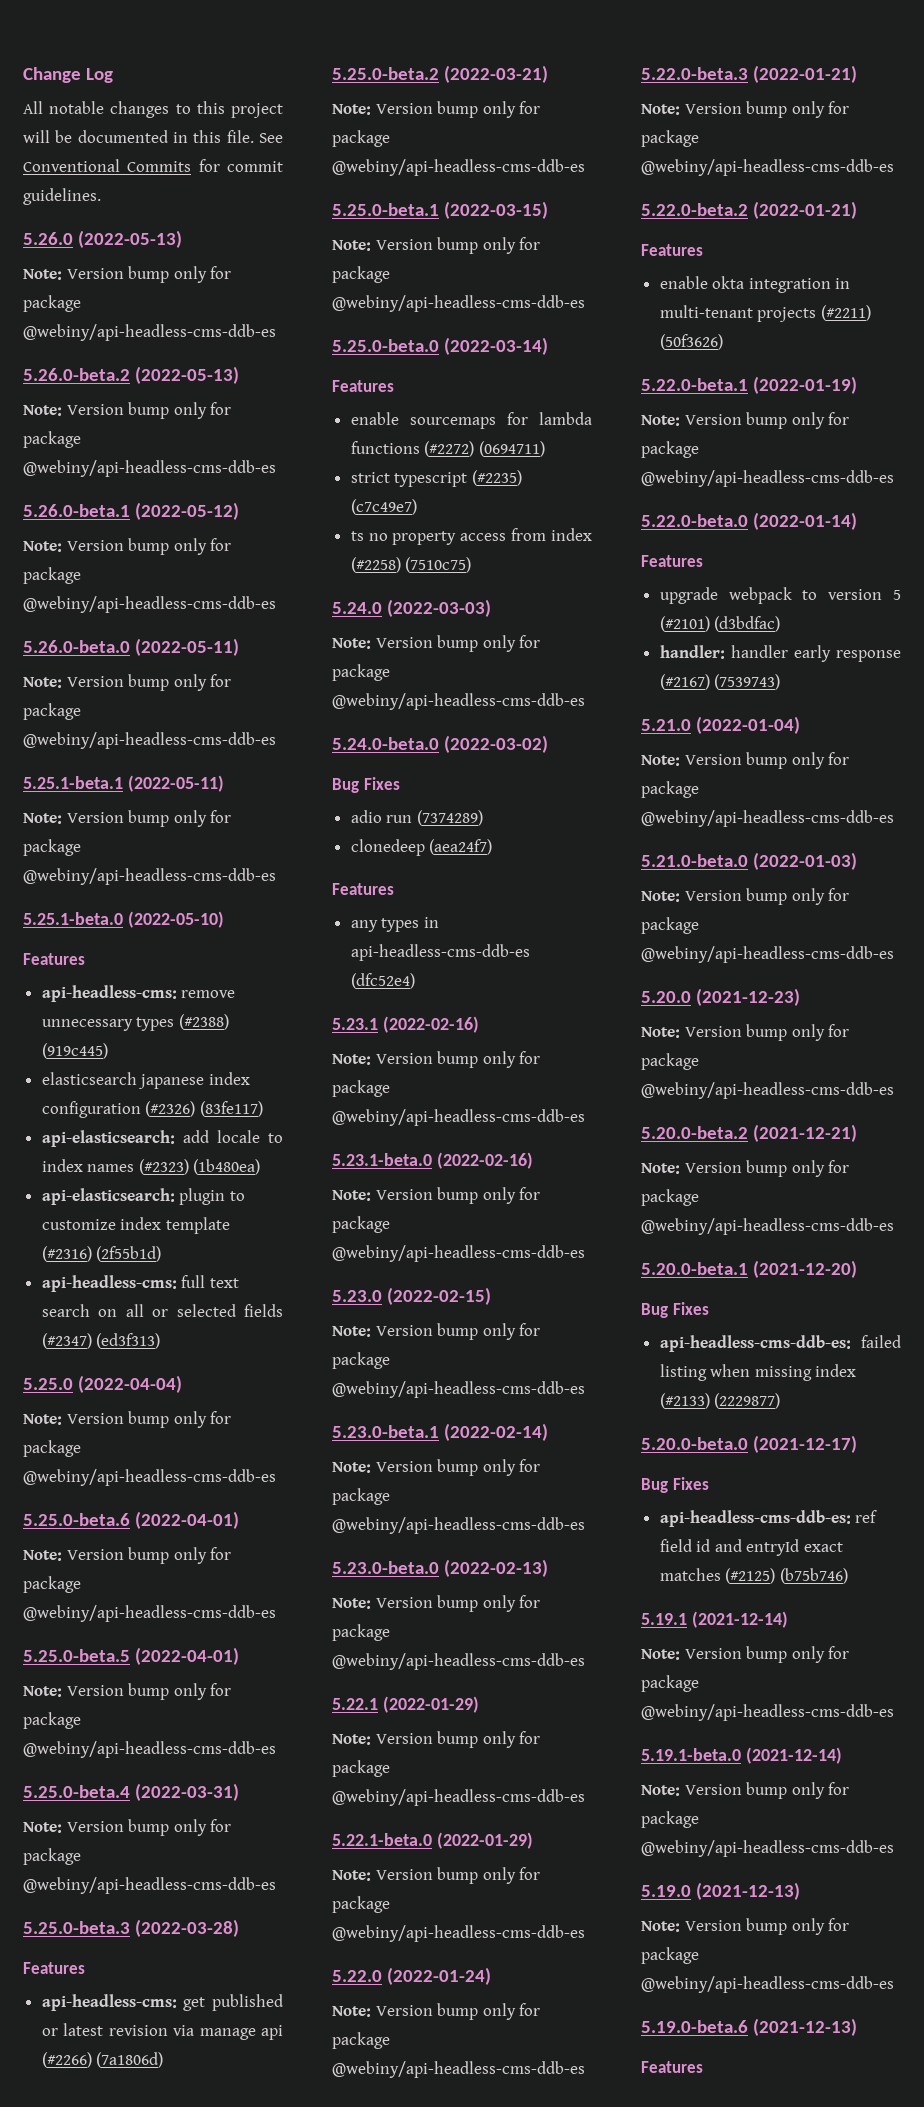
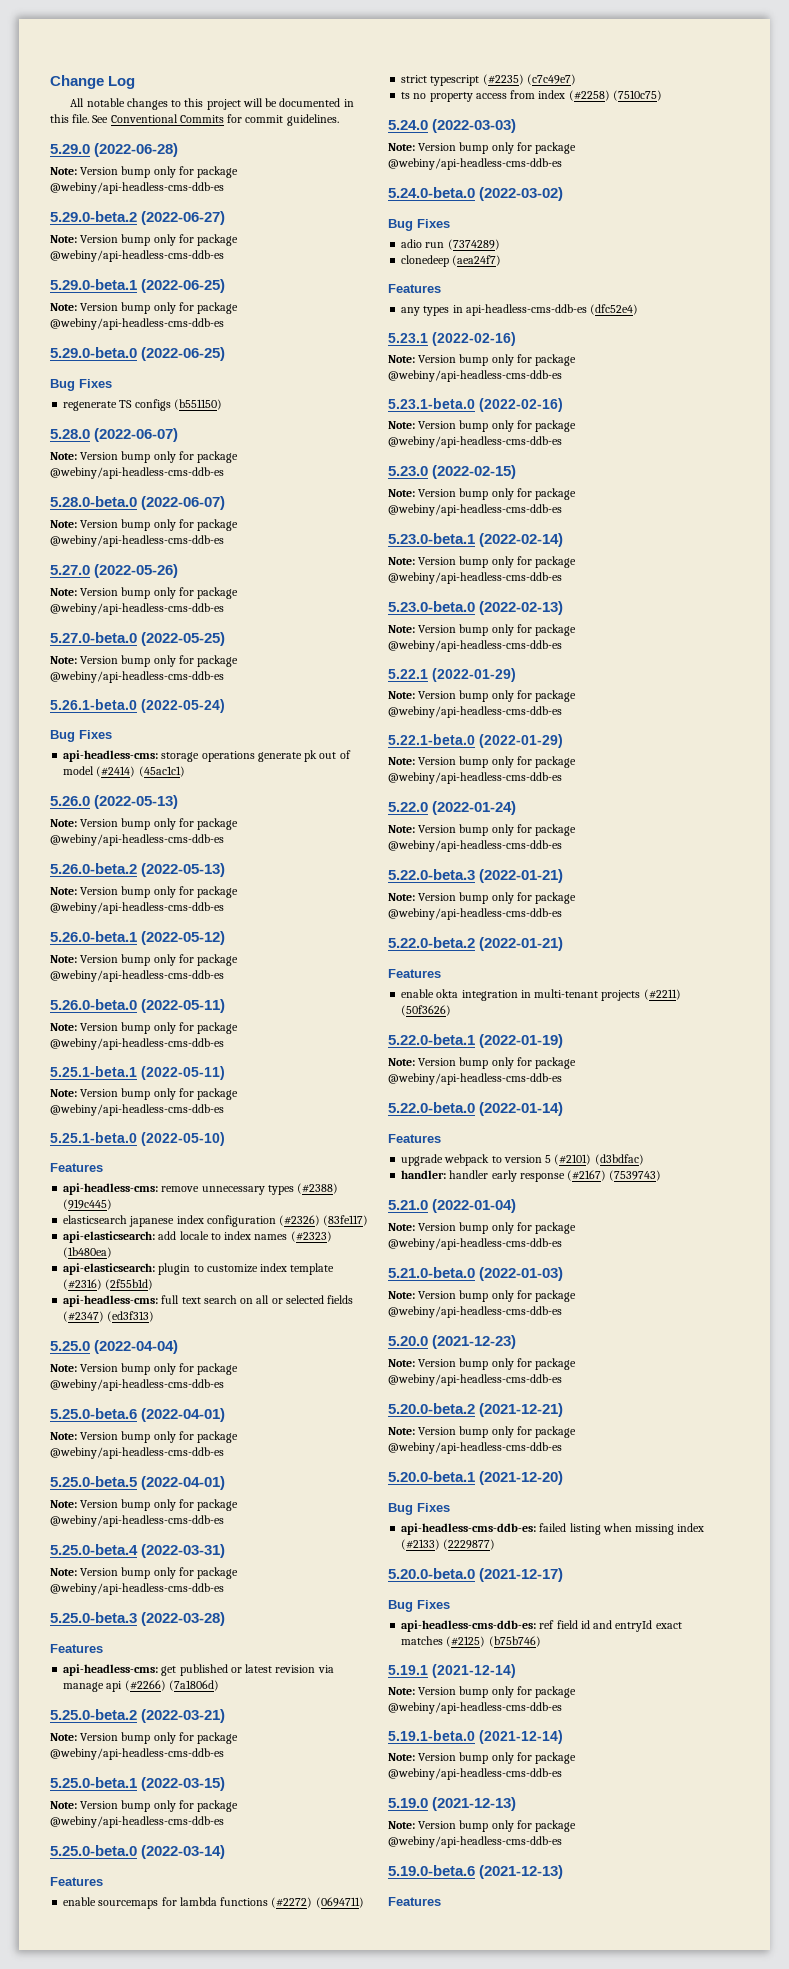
+ 5.29.0 (2022-06-28)
+ Note: Version bump only for package @webiny/api-headless-cms-ddb-es
+ 5.29.0-beta.2 (2022-06-27)
+ Note: Version bump only for package @webiny/api-headless-cms-ddb-es
+ 5.29.0-beta.1 (2022-06-25)
+ Note: Version bump only for package @webiny/api-headless-cms-ddb-es
+ 5.29.0-beta.0 (2022-06-25)
+ Bug Fixes
+ regenerate TS configs (b551150)
+ 5.28.0 (2022-06-07)
+ Note: Version bump only for package @webiny/api-headless-cms-ddb-es
+ 5.28.0-beta.0 (2022-06-07)
+ Note: Version bump only for package @webiny/api-headless-cms-ddb-es
+ 5.27.0 (2022-05-26)
+ Note: Version bump only for package @webiny/api-headless-cms-ddb-es
+ 5.27.0-beta.0 (2022-05-25)
+ Note: Version bump only for package @webiny/api-headless-cms-ddb-es
+ 5.26.1-beta.0 (2022-05-24)
+ Bug Fixes
+ api-headless-cms: storage operations generate pk out of model (#2414) (45ac1c1)

